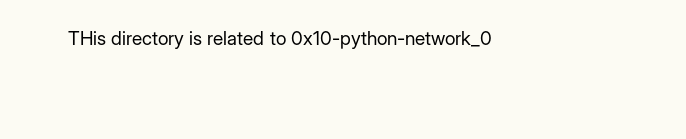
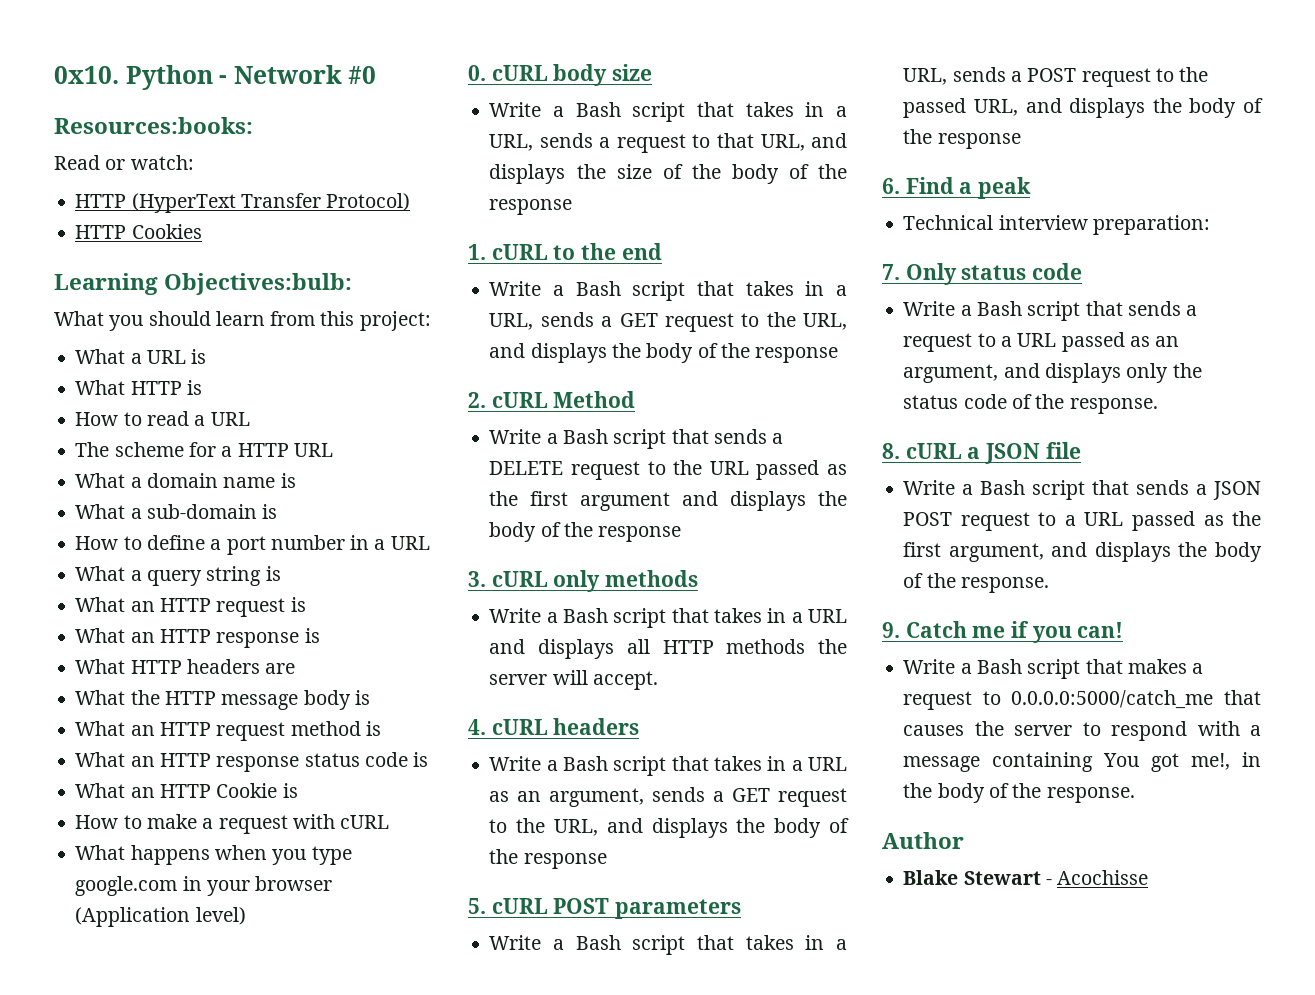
- THis directory is related to 0x10-python-network_0
+ 0x10. Python - Network #0
+ Resources:books:
+ Read or watch:
+ HTTP (HyperText Transfer Protocol)
+ HTTP Cookies
+ Learning Objectives:bulb:
+ What you should learn from this project:
+ What a URL is
+ What HTTP is
+ How to read a URL
+ The scheme for a HTTP URL
+ What a domain name is
+ What a sub-domain is
+ How to define a port number in a URL
+ What a query string is
+ What an HTTP request is
+ What an HTTP response is
+ What HTTP headers are
+ What the HTTP message body is
+ What an HTTP request method is
+ What an HTTP response status code is
+ What an HTTP Cookie is
+ How to make a request with cURL
+ What happens when you type google.com in your browser (Application level)
+ 0. cURL body size
+ Write a Bash script that takes in a URL, sends a request to that URL, and displays the size of the body of the response
+ 1. cURL to the end
+ Write a Bash script that takes in a URL, sends a GET request to the URL, and displays the body of the response
+ 2. cURL Method
+ Write a Bash script that sends a DELETE request to the URL passed as the first argument and displays the body of the response
+ 3. cURL only methods
+ Write a Bash script that takes in a URL and displays all HTTP methods the server will accept.
+ 4. cURL headers
+ Write a Bash script that takes in a URL as an argument, sends a GET request to the URL, and displays the body of the response
+ 5. cURL POST parameters
+ Write a Bash script that takes in a URL, sends a POST request to the passed URL, and displays the body of the response
+ 6. Find a peak
+ Technical interview preparation:
+ 7. Only status code
+ Write a Bash script that sends a request to a URL passed as an argument, and displays only the status code of the response.
+ 8. cURL a JSON file
+ Write a Bash script that sends a JSON POST request to a URL passed as the first argument, and displays the body of the response.
+ 9. Catch me if you can!
+ Write a Bash script that makes a request to 0.0.0.0:5000/catch_me that causes the server to respond with a message containing You got me!, in the body of the response.
+ Author
+ Blake Stewart - Acochisse

